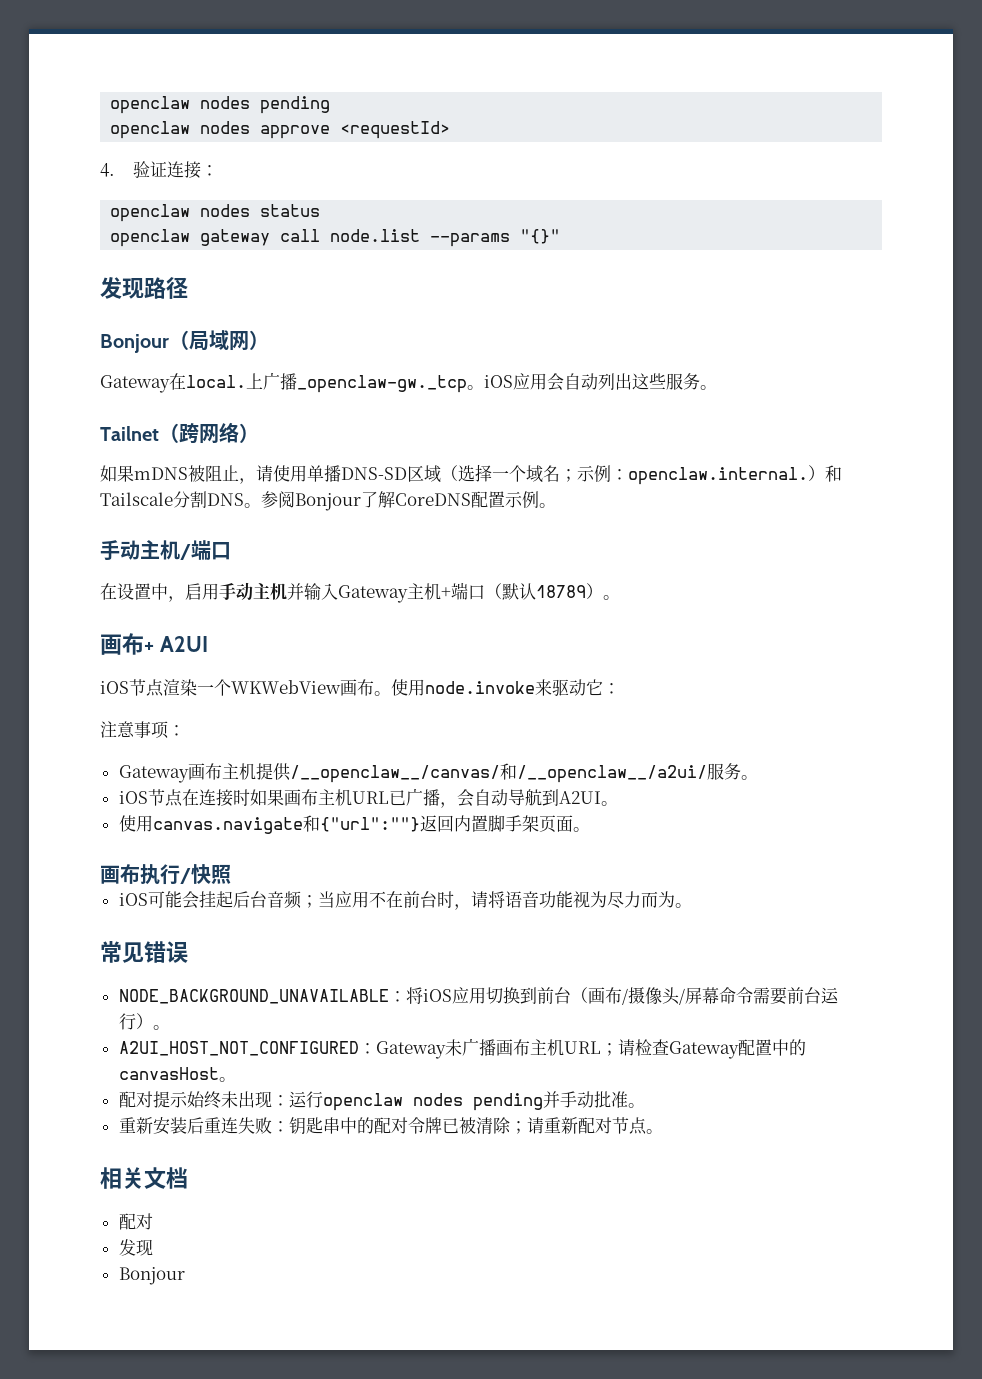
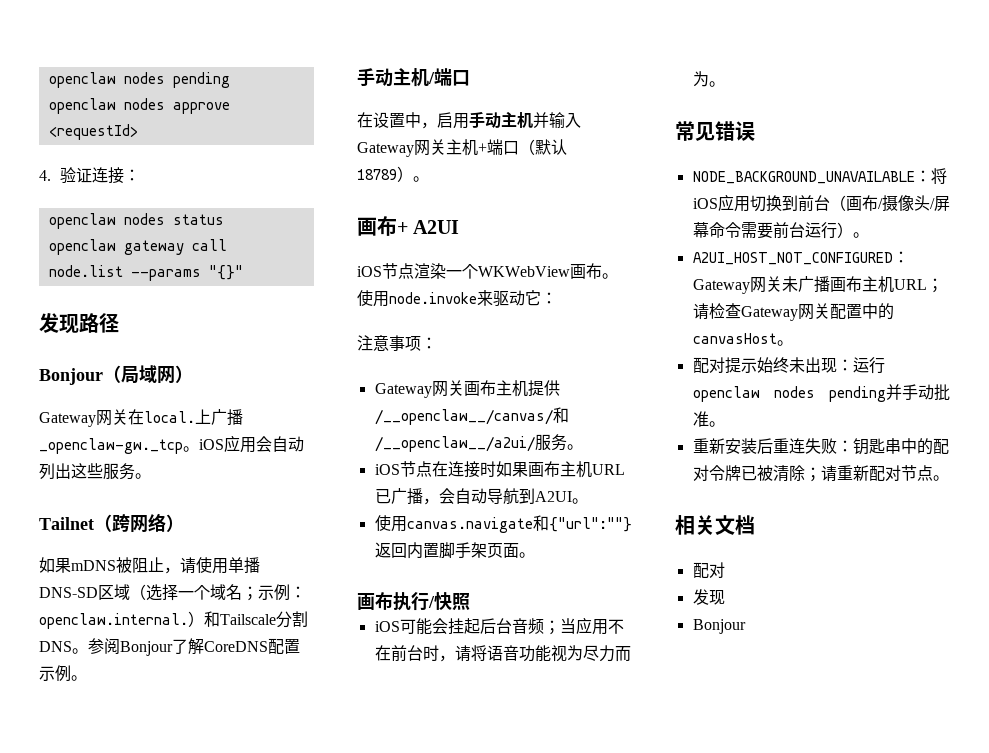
- Gateway在local.
+ Gateway网关在local.
- 在设置中，启用手动主机并输入Gateway主机+端口（默认18789）。
+ 在设置中，启用手动主机并输入Gateway网关主机+端口（默认18789）。
- Gateway画布主机提供/__openclaw__/canvas/和/__openclaw__/a2ui/服务。
+ Gateway网关画布主机提供/__openclaw__/canvas/和/__openclaw__/a2ui/服务。
- A2UI_HOST_NOT_CONFIGURED：Gateway未广播画布主机URL；请检查Gateway配置中的canvasHost。
+ A2UI_HOST_NOT_CONFIGURED：Gateway网关未广播画布主机URL；请检查Gateway网关配置中的canvasHost。

